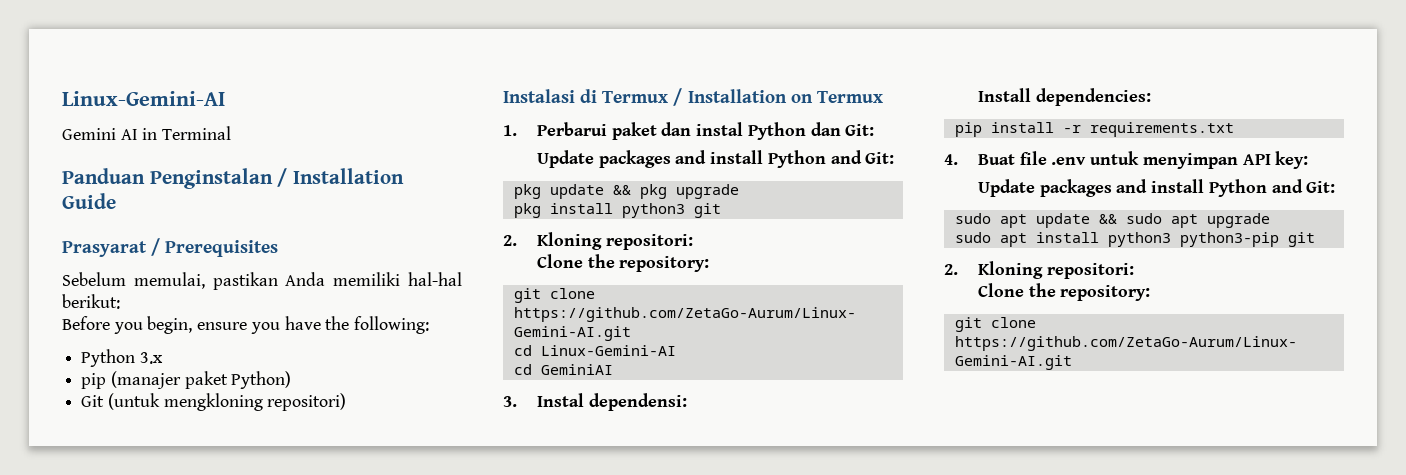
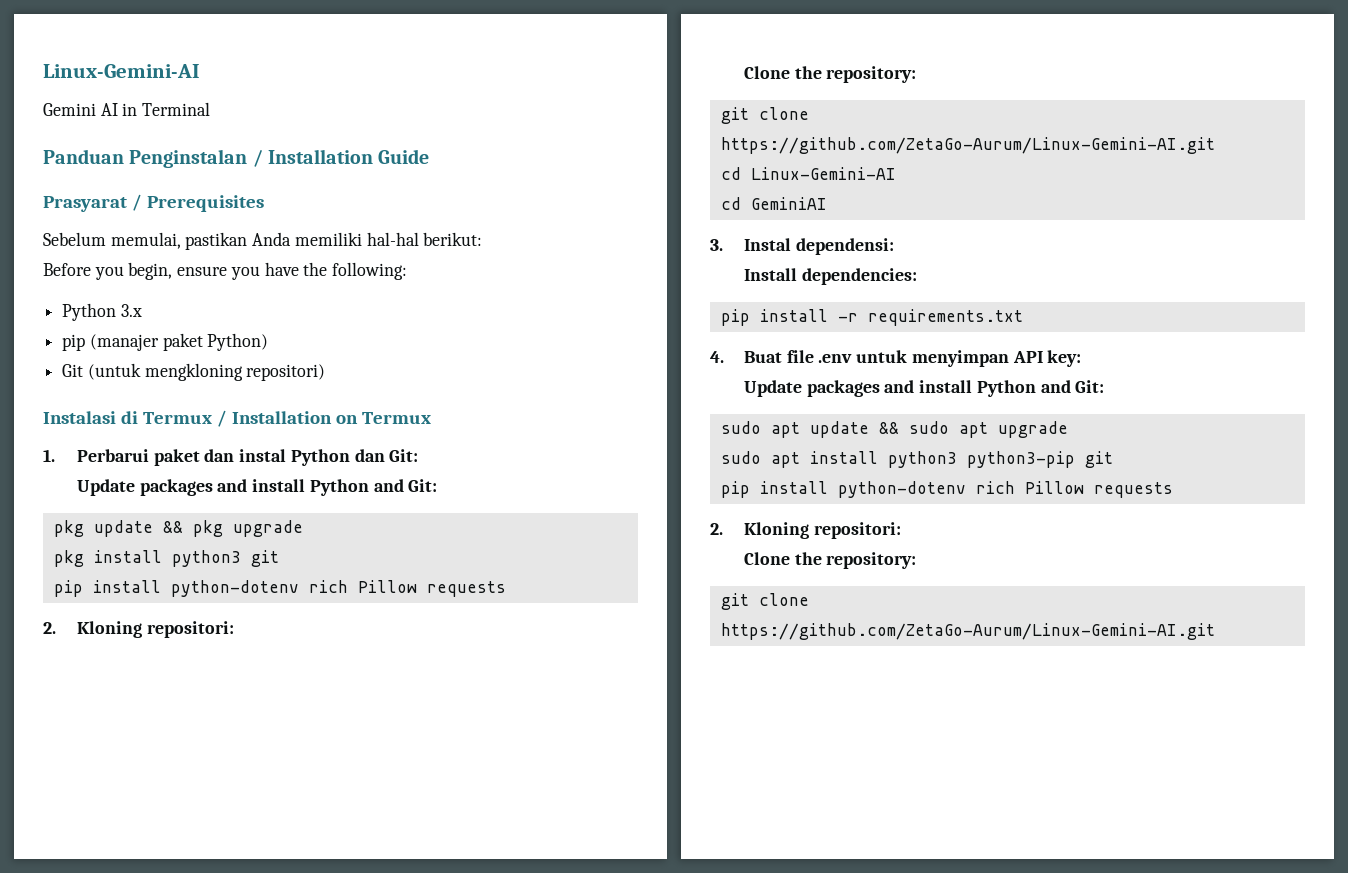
  pkg install python3 git
+ pip install python-dotenv rich Pillow requests
  sudo apt install python3 python3-pip git
+ pip install python-dotenv rich Pillow requests

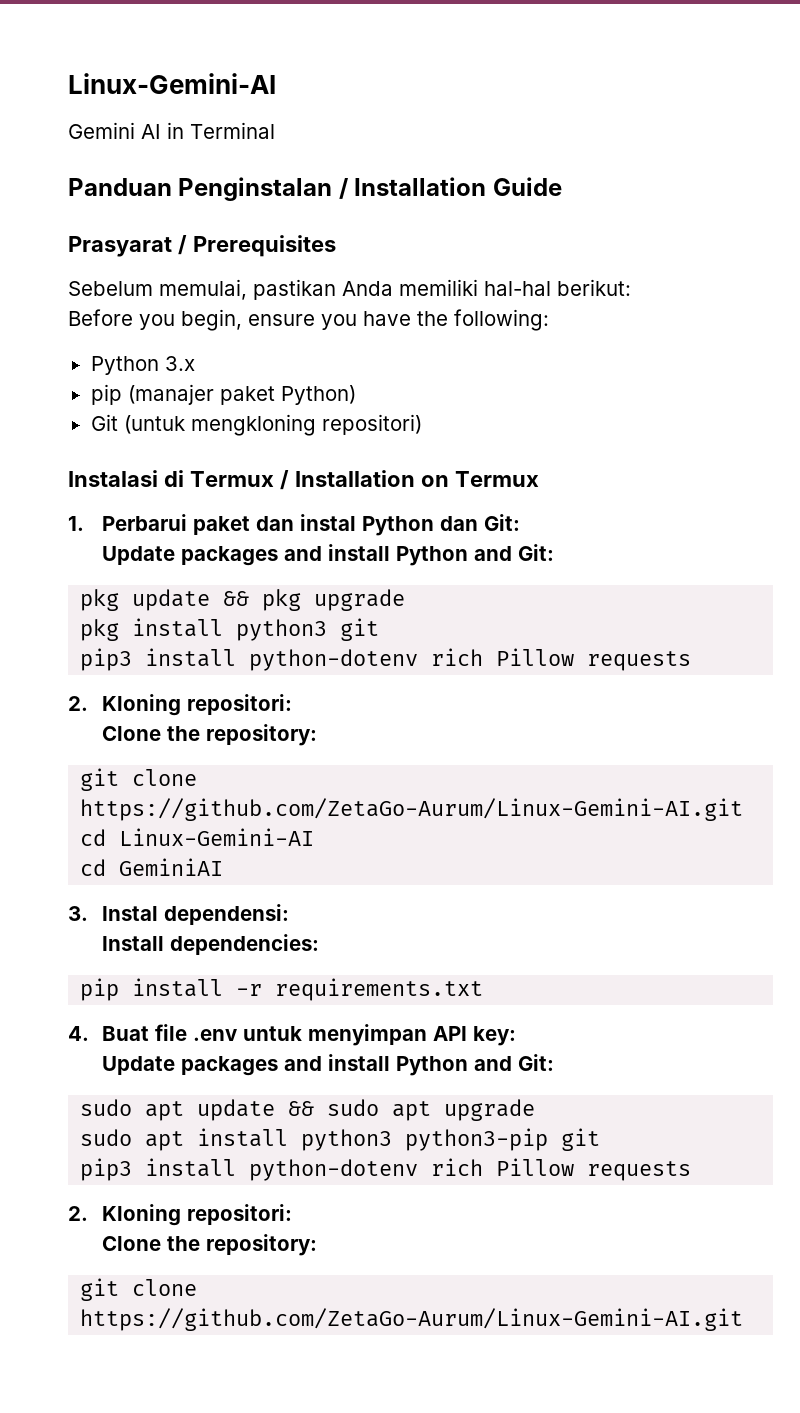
  pkg install python3 git
- pip install python-dotenv rich Pillow requests
+ pip3 install python-dotenv rich Pillow requests
  sudo apt install python3 python3-pip git
- pip install python-dotenv rich Pillow requests
+ pip3 install python-dotenv rich Pillow requests

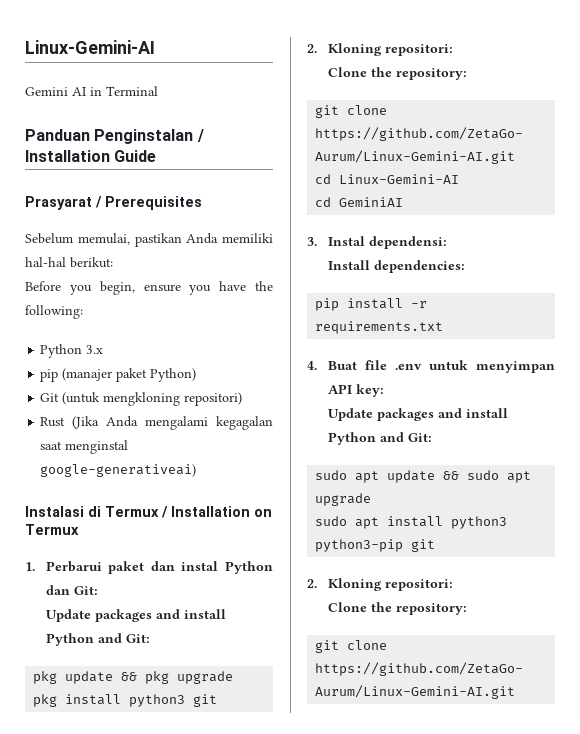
+ Rust (Jika Anda mengalami kegagalan saat menginstal google-generativeai)
  pkg install python3 git
- pip3 install python-dotenv rich Pillow requests
  sudo apt install python3 python3-pip git
- pip3 install python-dotenv rich Pillow requests

